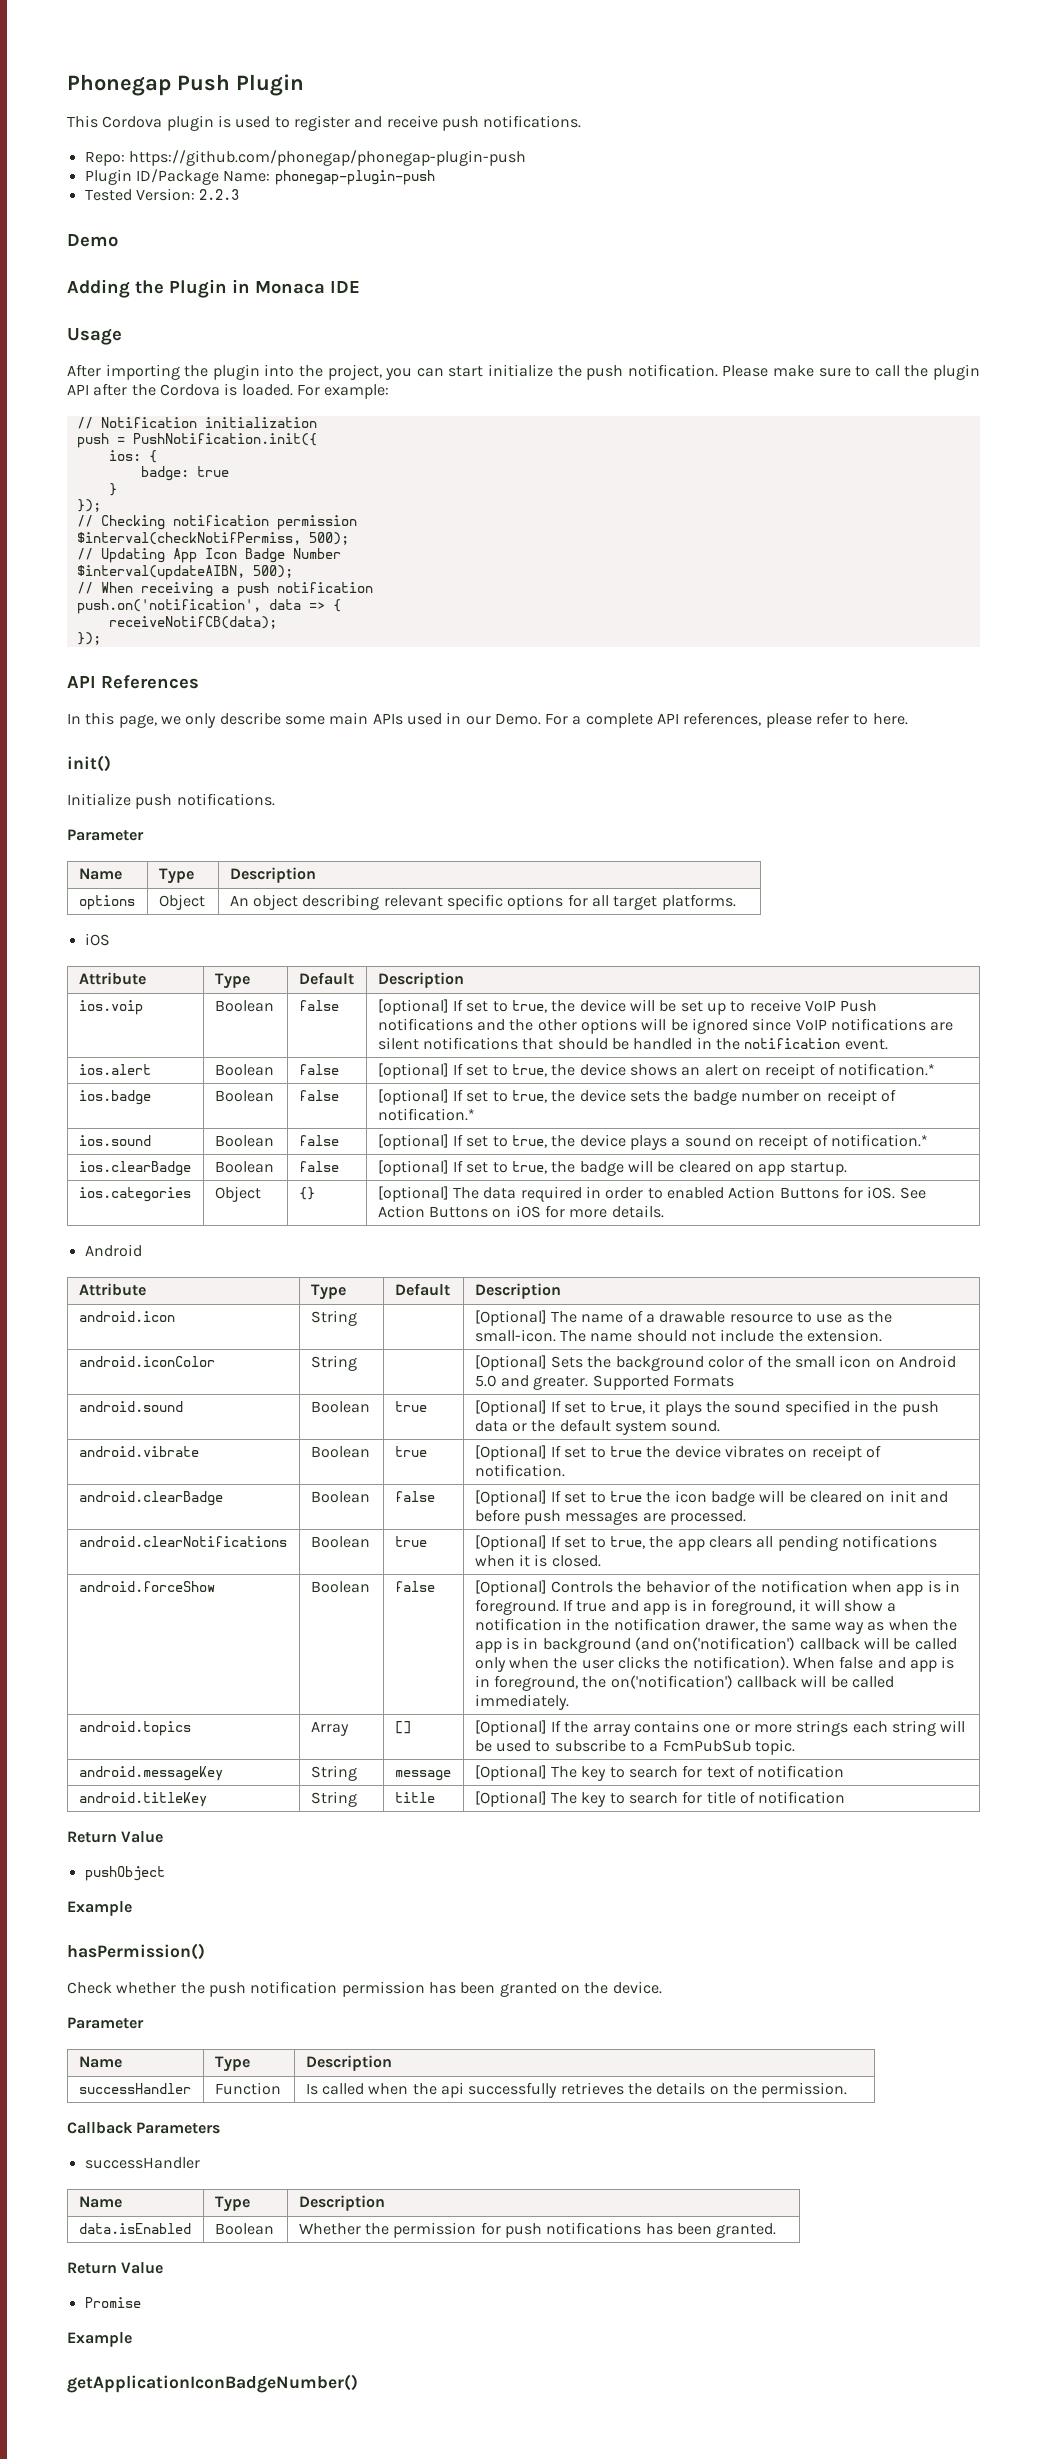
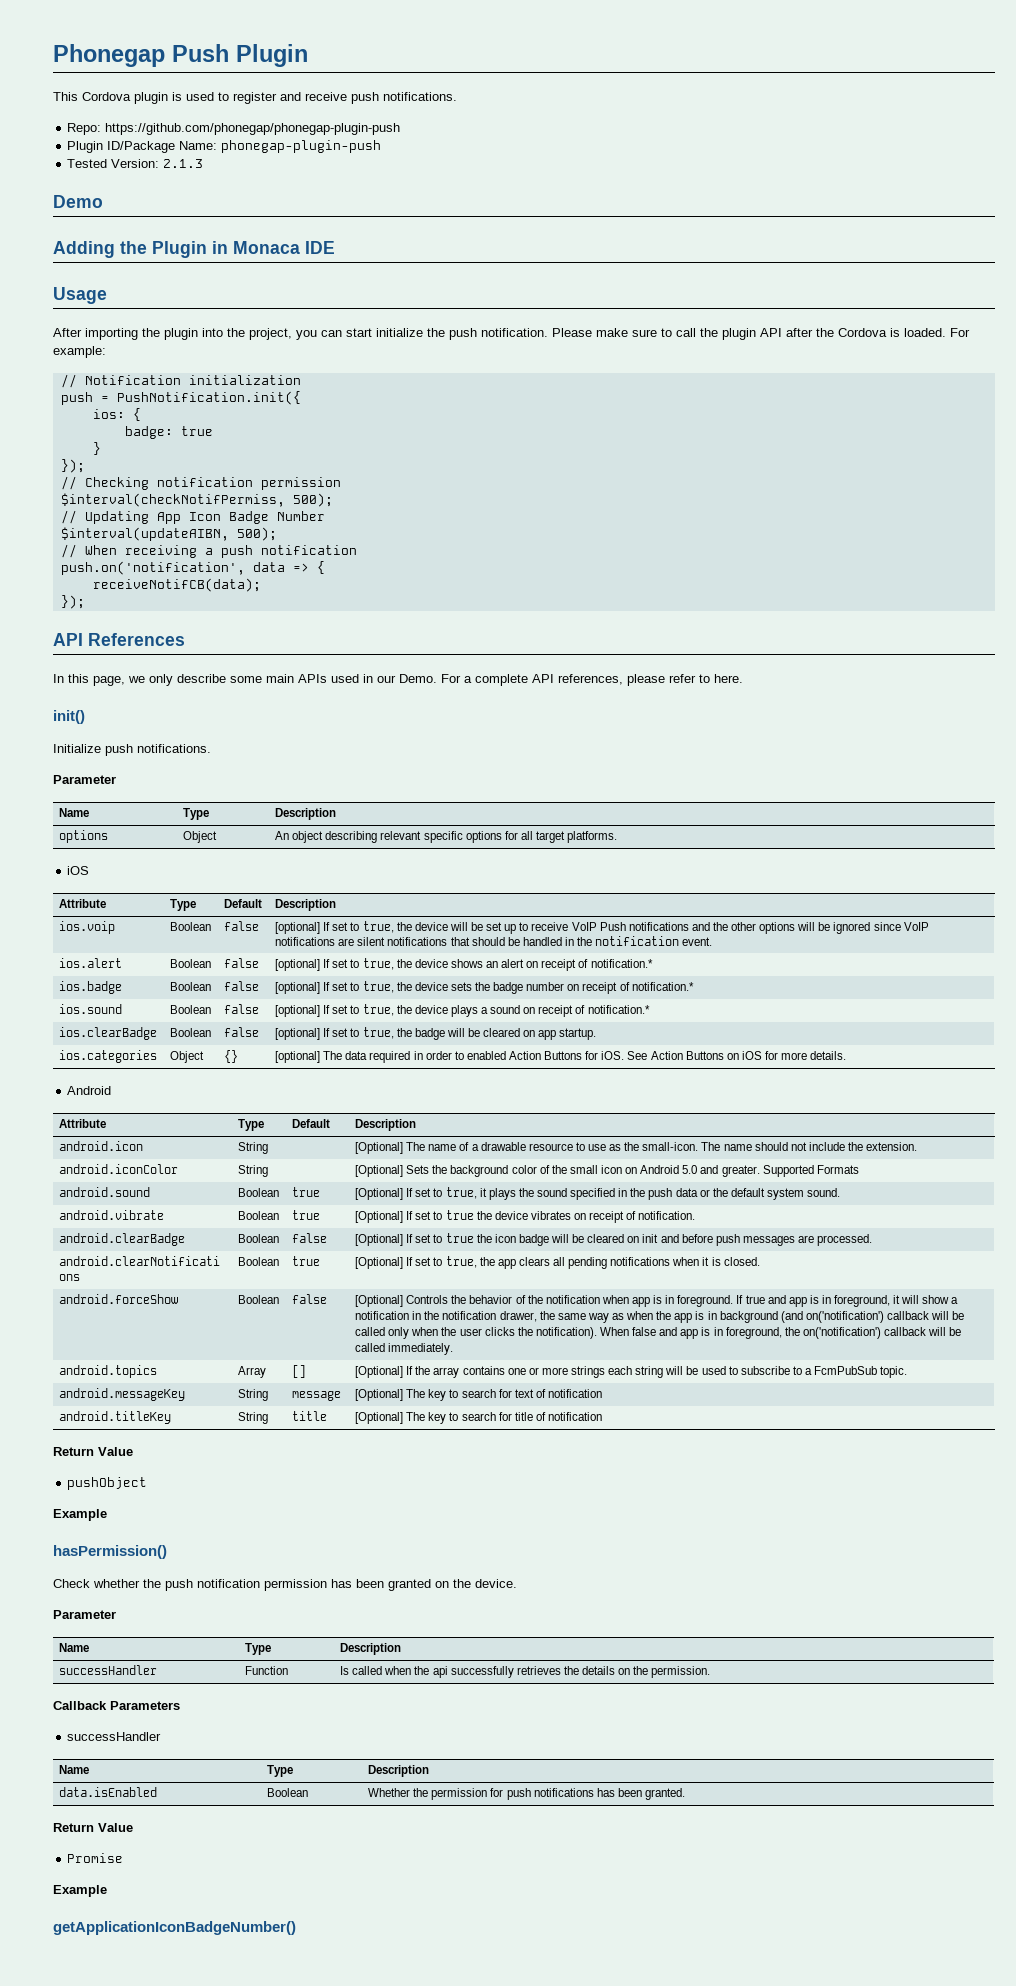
- Tested Version: 2.2.3
+ Tested Version: 2.1.3

